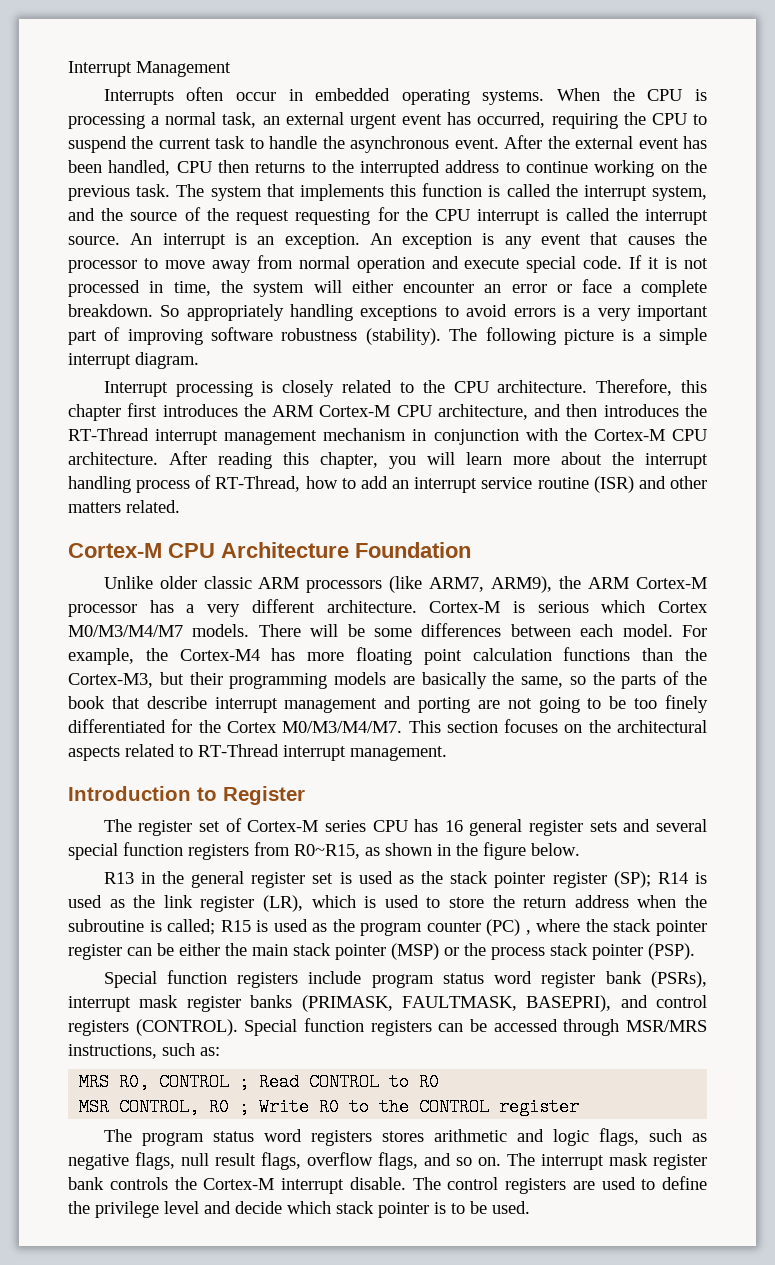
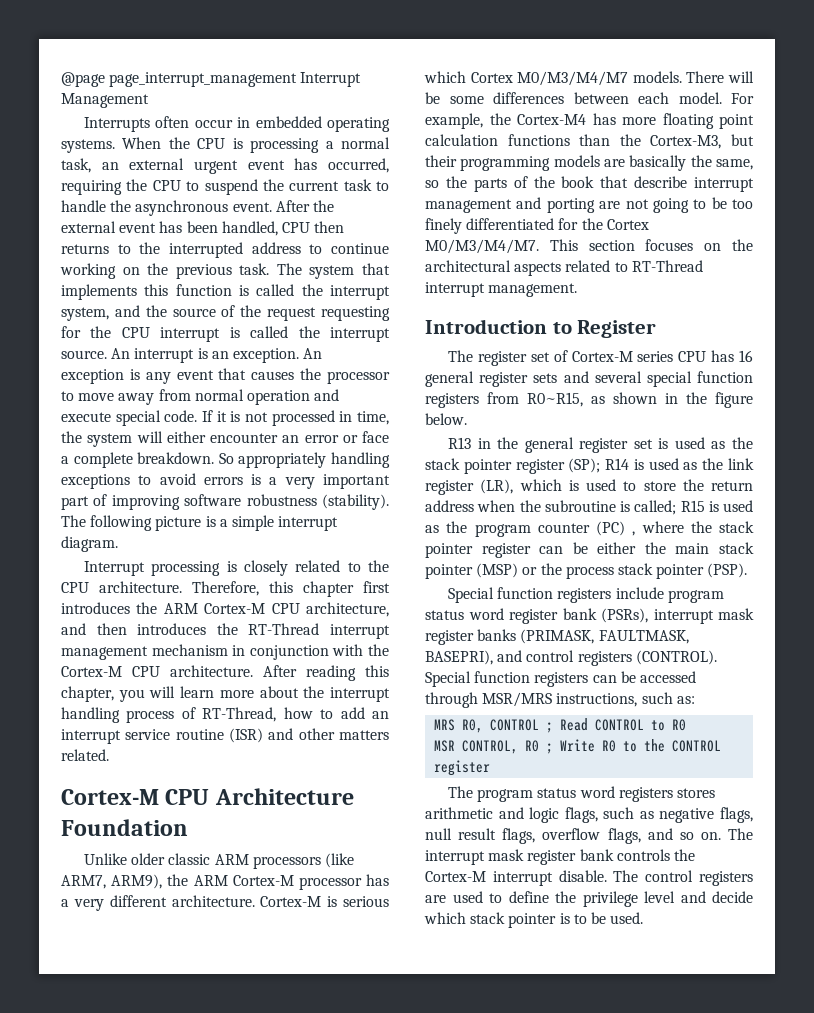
- Interrupt Management
+ @page page_interrupt_management Interrupt Management

